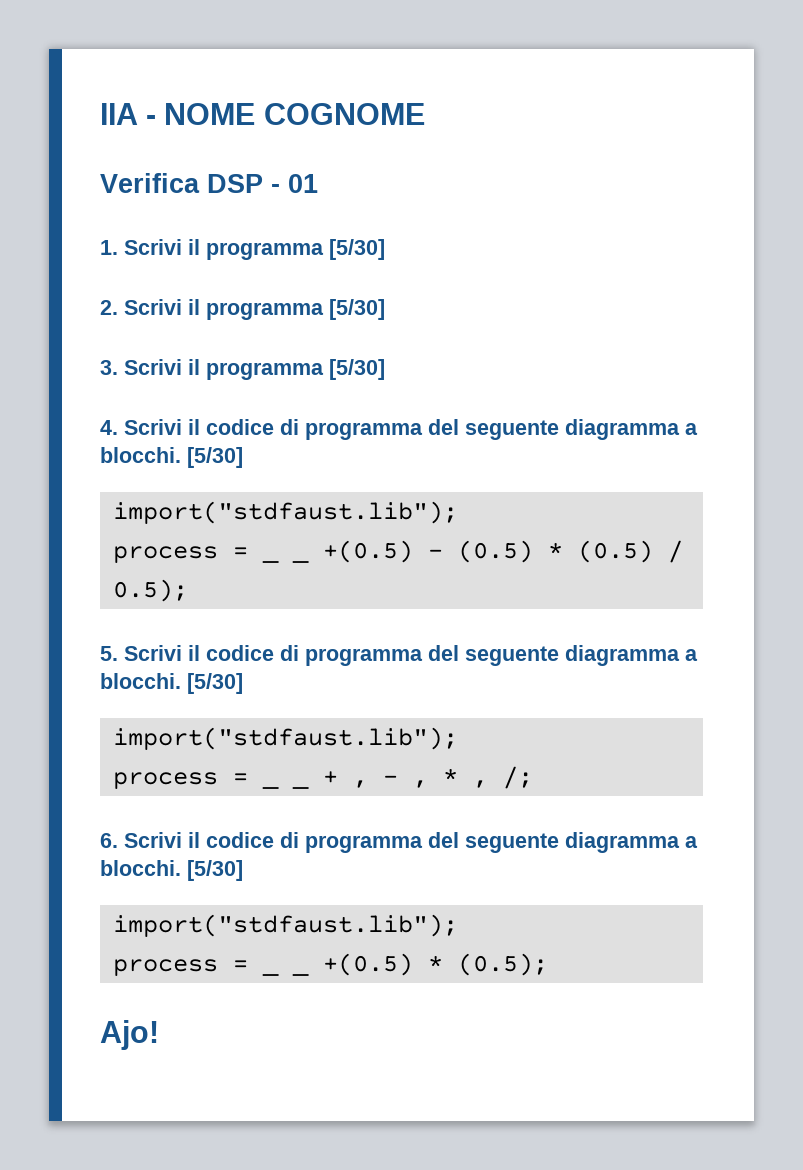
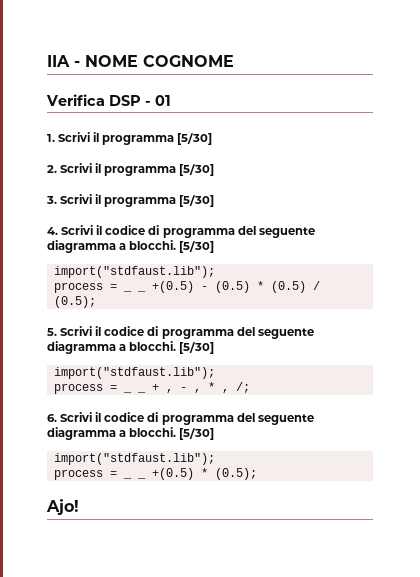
- process = _ _ +(0.5) - (0.5) * (0.5) / 0.5);
+ process = _ _ +(0.5) - (0.5) * (0.5) / (0.5);

